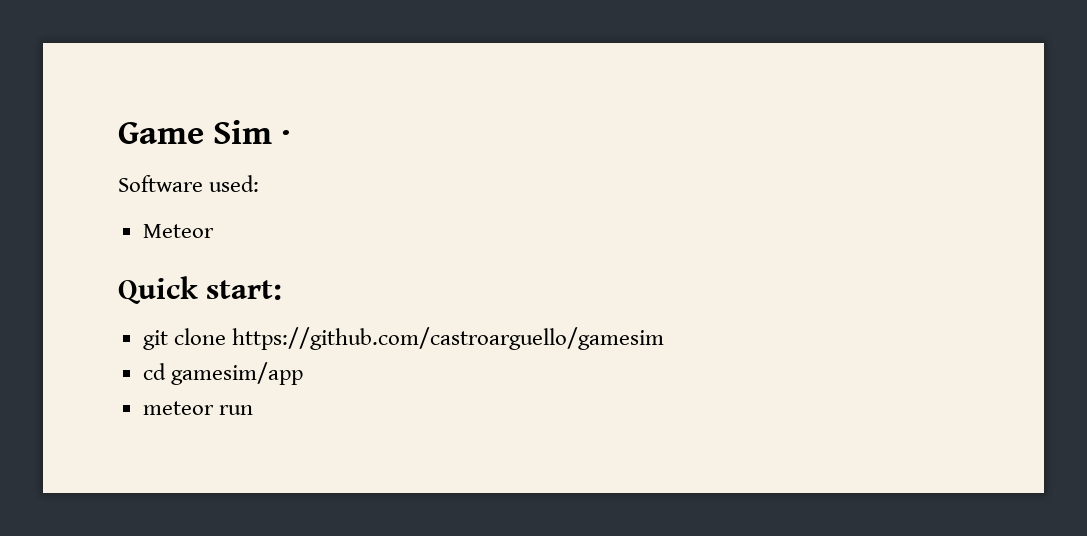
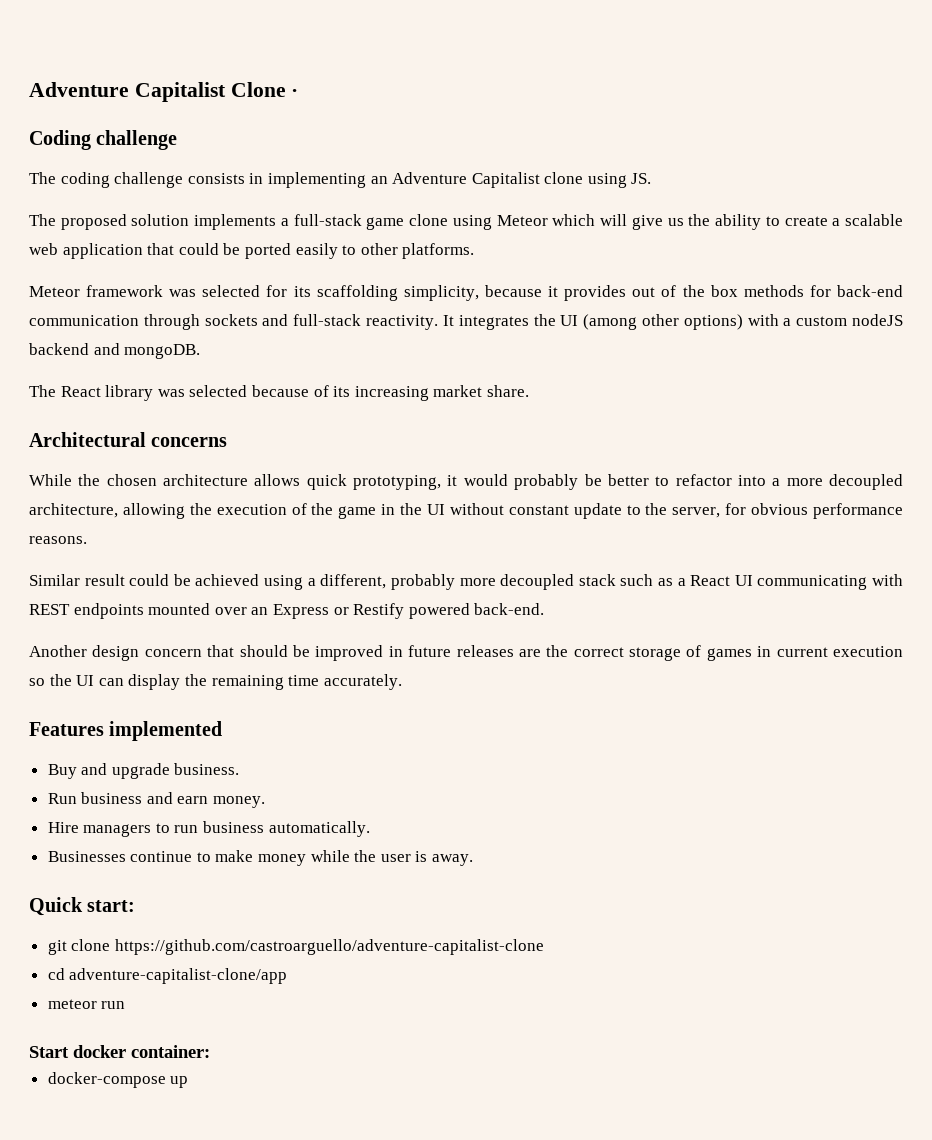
- Game Sim ·
- Software used:
- Meteor
+ Adventure Capitalist Clone ·
+ Coding challenge
+ The coding challenge consists in implementing an Adventure Capitalist clone using JS.
+ The proposed solution implements a full-stack game clone using Meteor which will give us the ability to create a scalable web application that could be ported easily to other platforms.
+ Meteor framework was selected for its scaffolding simplicity, because it provides out of the box methods for back-end communication through sockets and full-stack reactivity. It integrates the UI (among other options) with a custom nodeJS backend and mongoDB.
+ The React library was selected because of its increasing market share.
+ Architectural concerns
+ While the chosen architecture allows quick prototyping, it would probably be better to refactor into a more decoupled architecture, allowing the execution of the game in the UI without constant update to the server, for obvious performance reasons.
+ Similar result could be achieved using a different, probably more decoupled stack such as a React UI communicating with REST endpoints mounted over an Express or Restify powered back-end.
+ Another design concern that should be improved in future releases are the correct storage of games in current execution so the UI can display the remaining time accurately.
+ Features implemented
+ Buy and upgrade business.
+ Run business and earn money.
+ Hire managers to run business automatically.
+ Businesses continue to make money while the user is away.
- git clone https://github.com/castroarguello/gamesim
+ git clone https://github.com/castroarguello/adventure-capitalist-clone
- cd gamesim/app
+ cd adventure-capitalist-clone/app
+ Start docker container:
+ docker-compose up

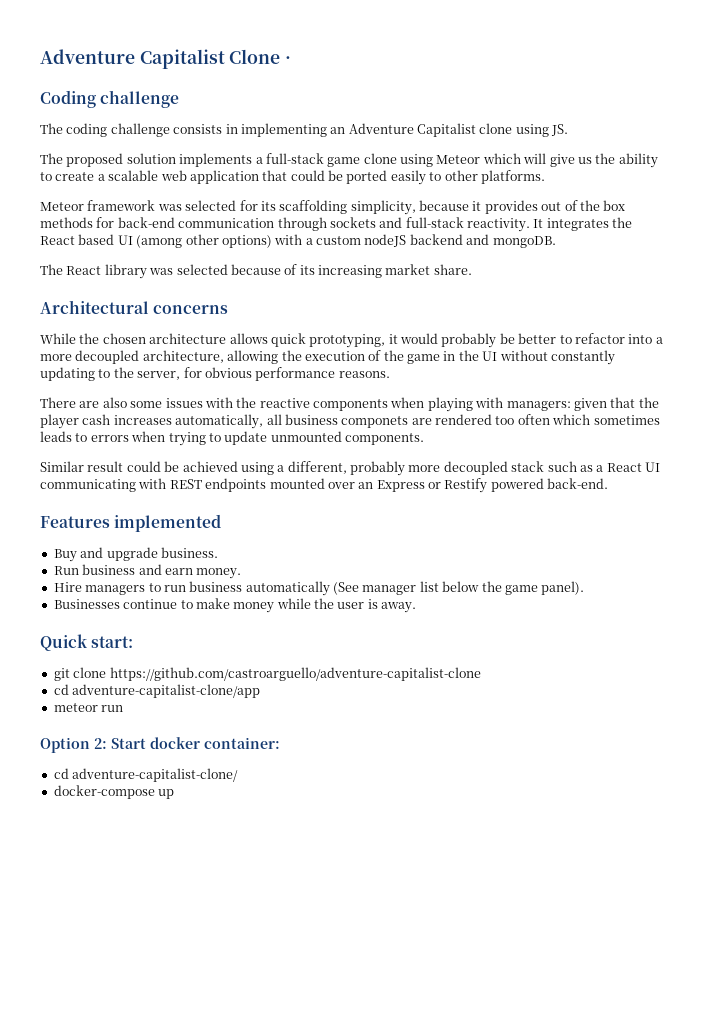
- It integrates the UI (among other options) with a custom nodeJS backend and mongoDB.
+ It integrates the React based UI (among other options) with a custom nodeJS backend and mongoDB.
- While the chosen architecture allows quick prototyping, it would probably be better to refactor into a more decoupled architecture, allowing the execution of the game in the UI without constant update to the server, for obvious performance reasons.
+ While the chosen architecture allows quick prototyping, it would probably be better to refactor into a more decoupled architecture, allowing the execution of the game in the UI without constantly updating to the server, for obvious performance reasons.
+ There are also some issues with the reactive components when playing with managers: given that the player cash increases automatically, all business componets are rendered too often which sometimes leads to errors when trying to update unmounted components.
- Another design concern that should be improved in future releases are the correct storage of games in current execution so the UI can display the remaining time accurately.
- Hire managers to run business automatically.
+ Hire managers to run business automatically (See manager list below the game panel).
- Start docker container:
+ Option 2: Start docker container:
+ cd adventure-capitalist-clone/

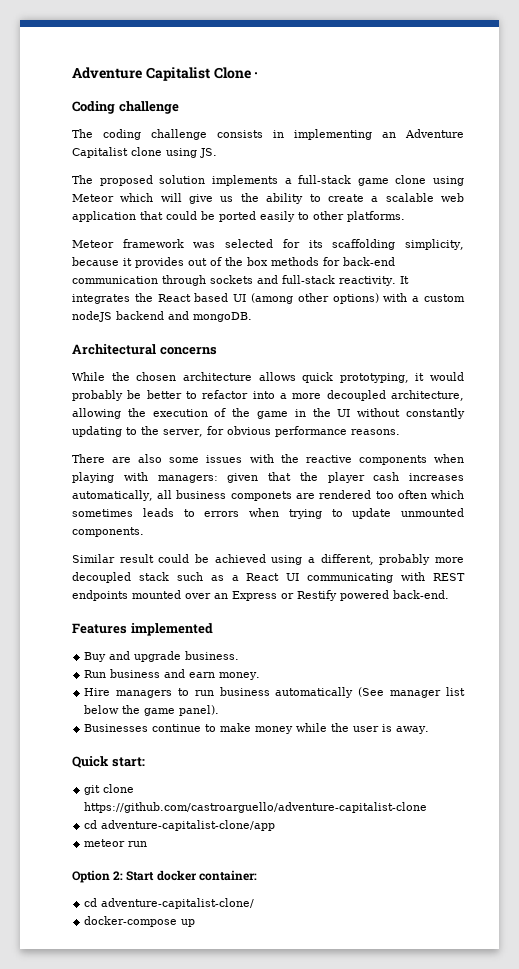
- The React library was selected because of its increasing market share.

